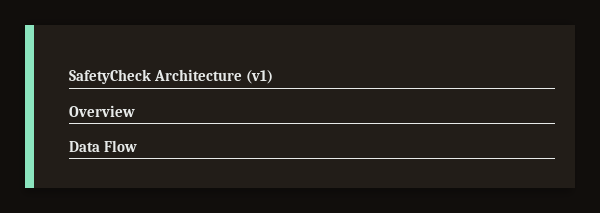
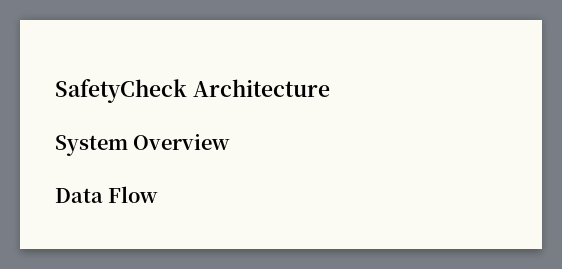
- SafetyCheck Architecture (v1)
- Overview
+ SafetyCheck Architecture
+ System Overview

